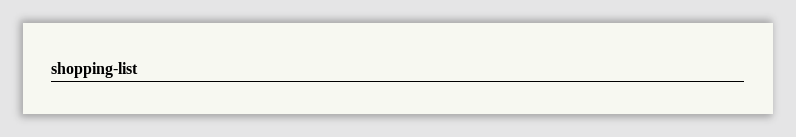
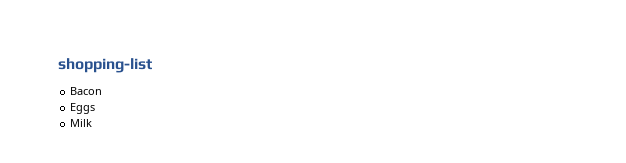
+ Bacon
+ Eggs
+ Milk

